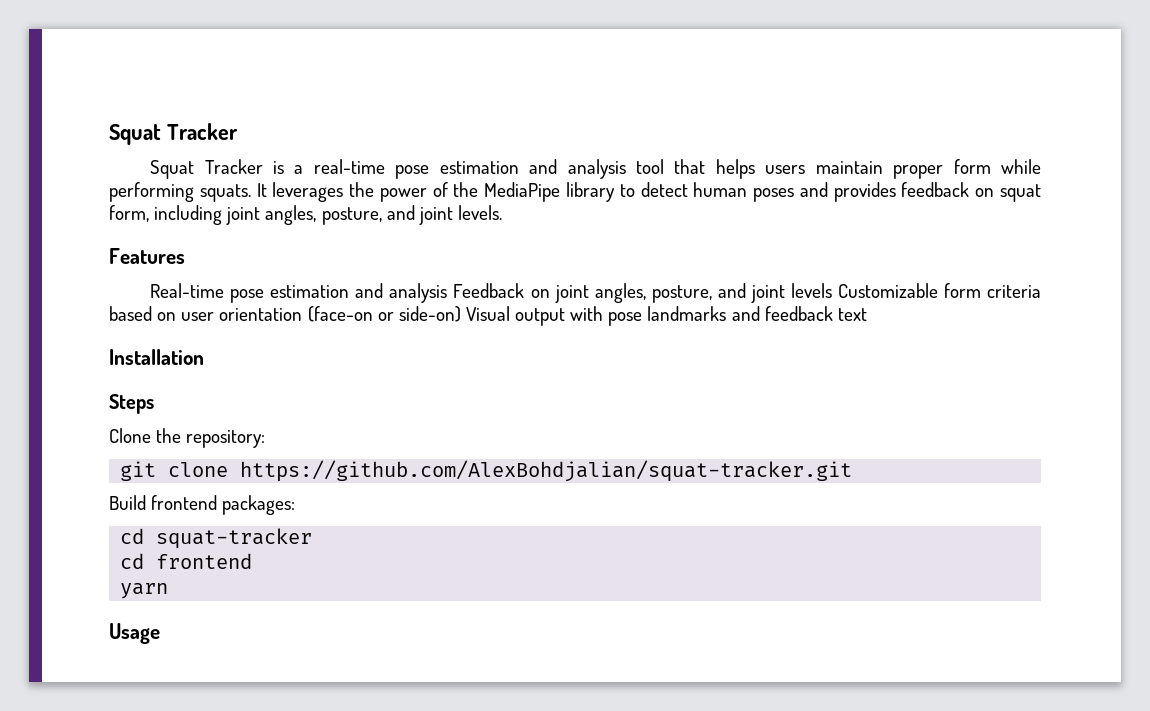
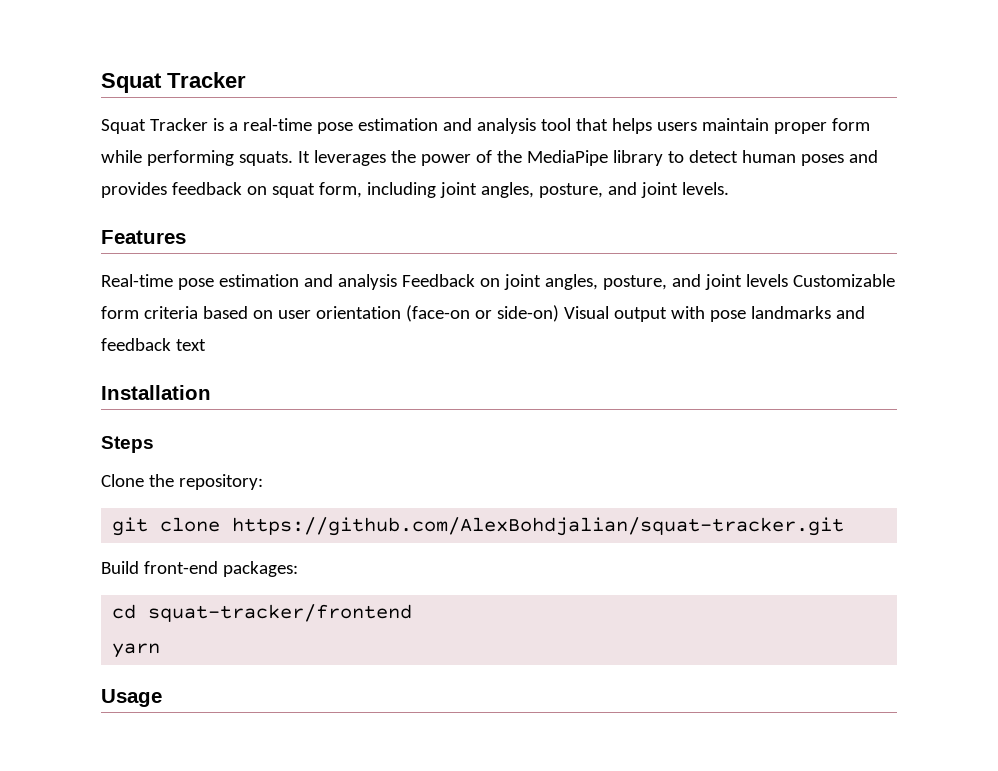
- Build frontend packages:
+ Build front-end packages:
- cd squat-tracker
- cd frontend
+ cd squat-tracker/frontend

